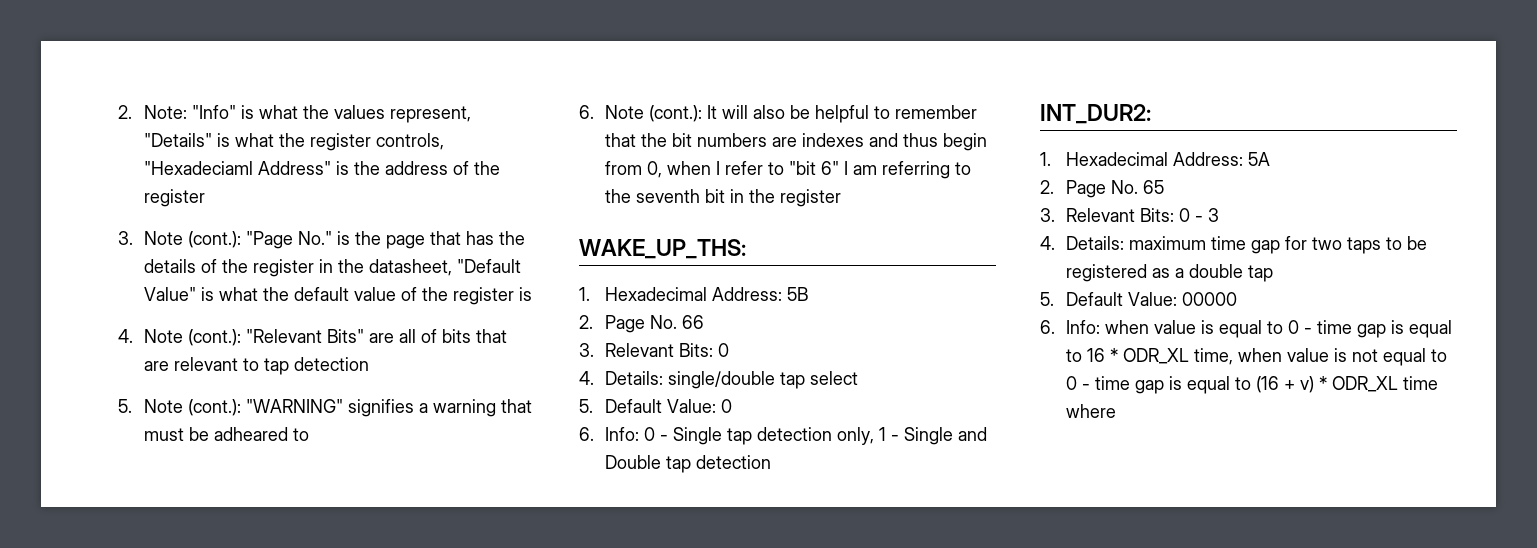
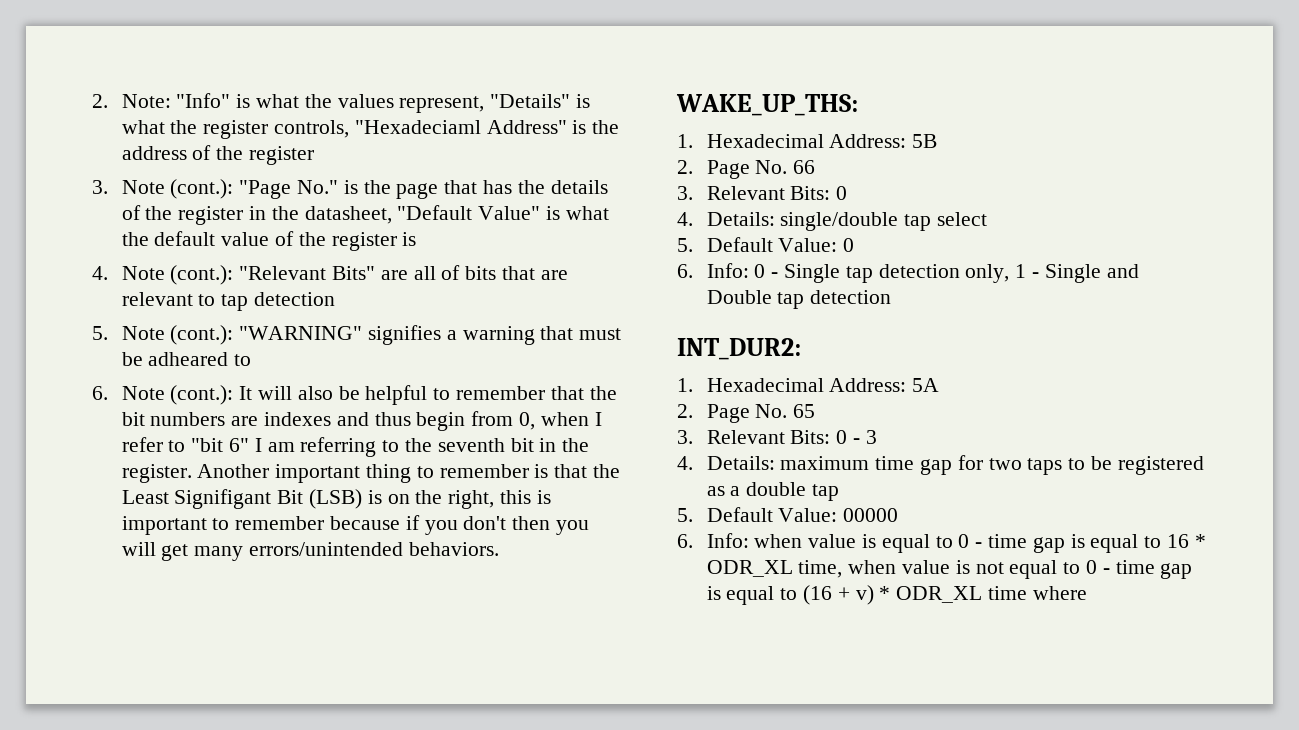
- 6. Note (cont.): It will also be helpful to remember that the bit numbers are indexes and thus begin from 0, when I refer to "bit 6" I am referring to the seventh bit in the register
+ 6. Note (cont.): It will also be helpful to remember that the bit numbers are indexes and thus begin from 0, when I refer to "bit 6" I am referring to the seventh bit in the register. Another important thing to remember is that the Least Signifigant Bit (LSB) is on the right, this is important to remember because if you don't then you will get many errors/unintended behaviors.

